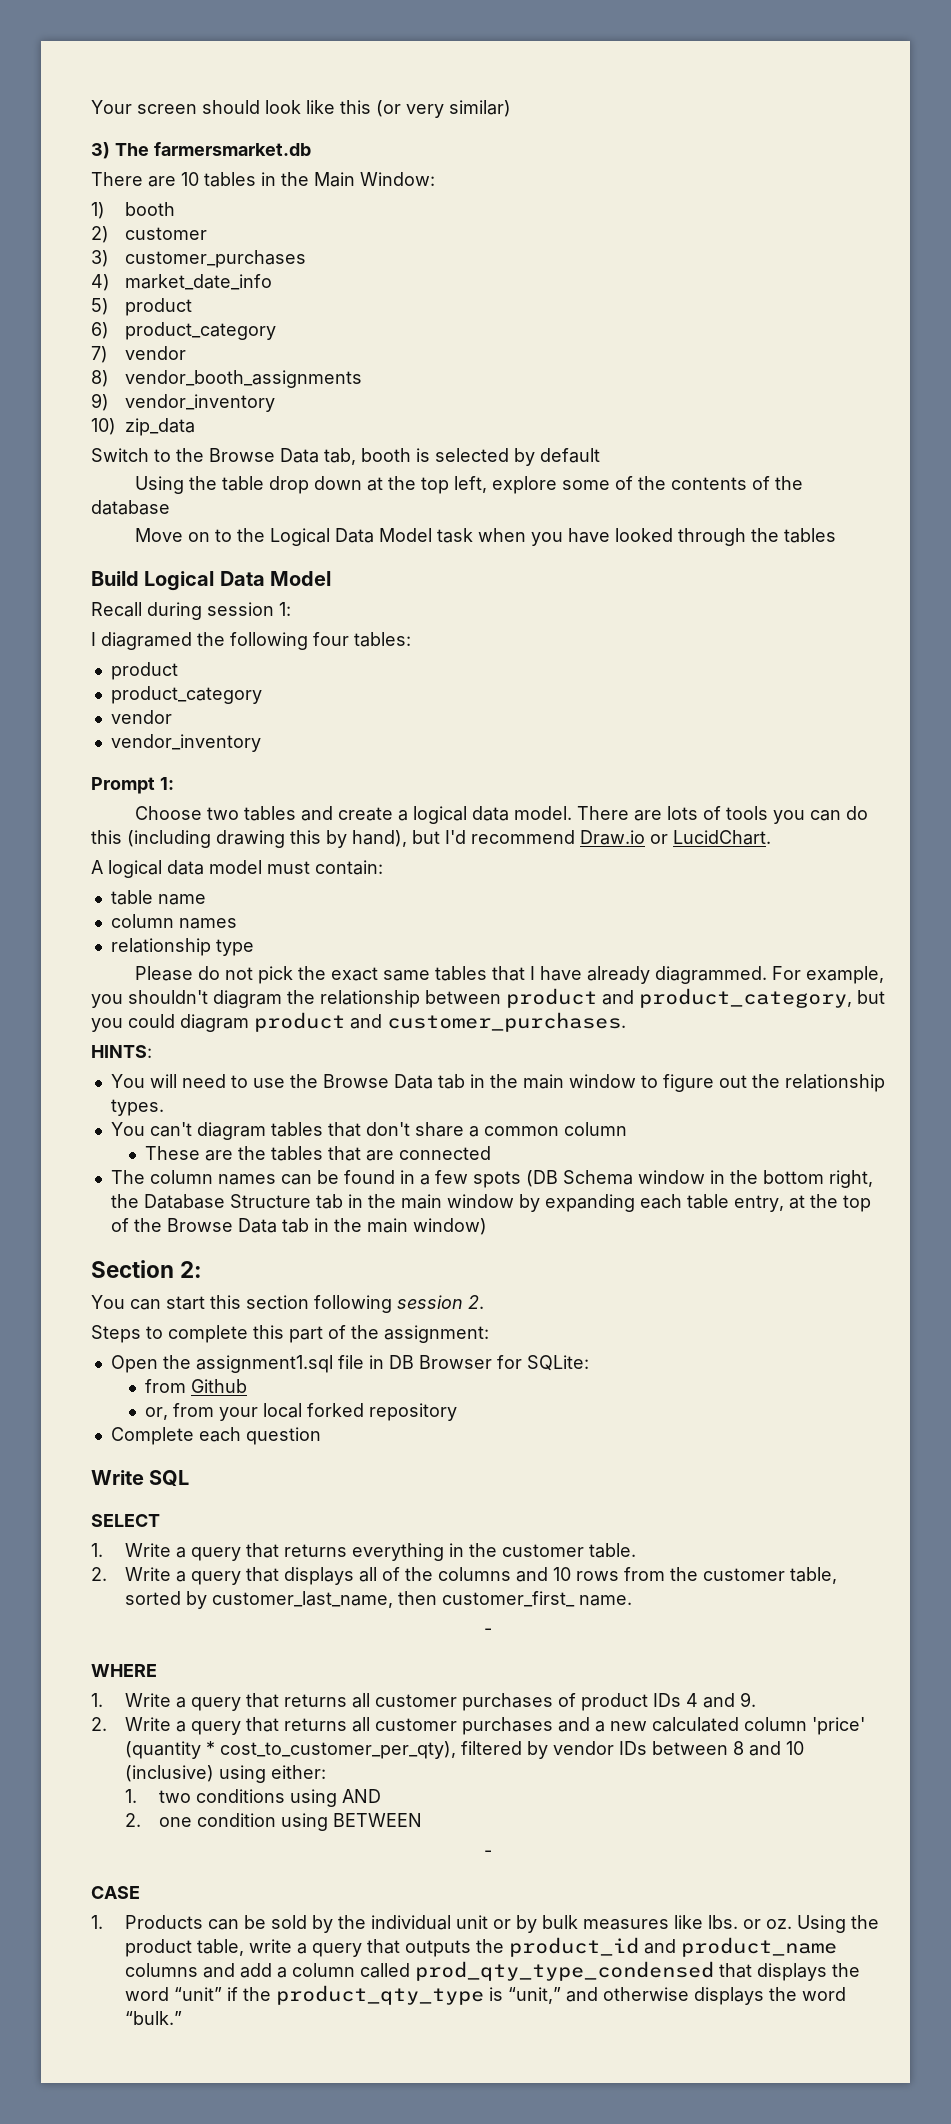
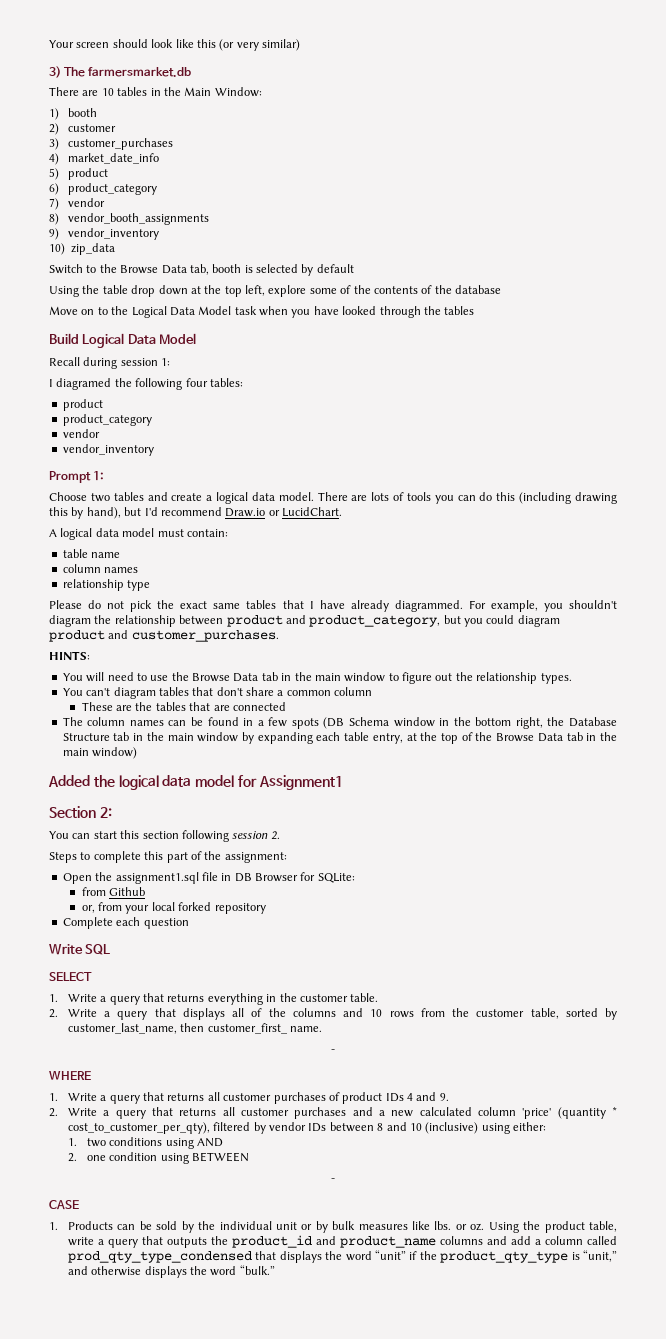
+ Added the logical data model for Assignment1

